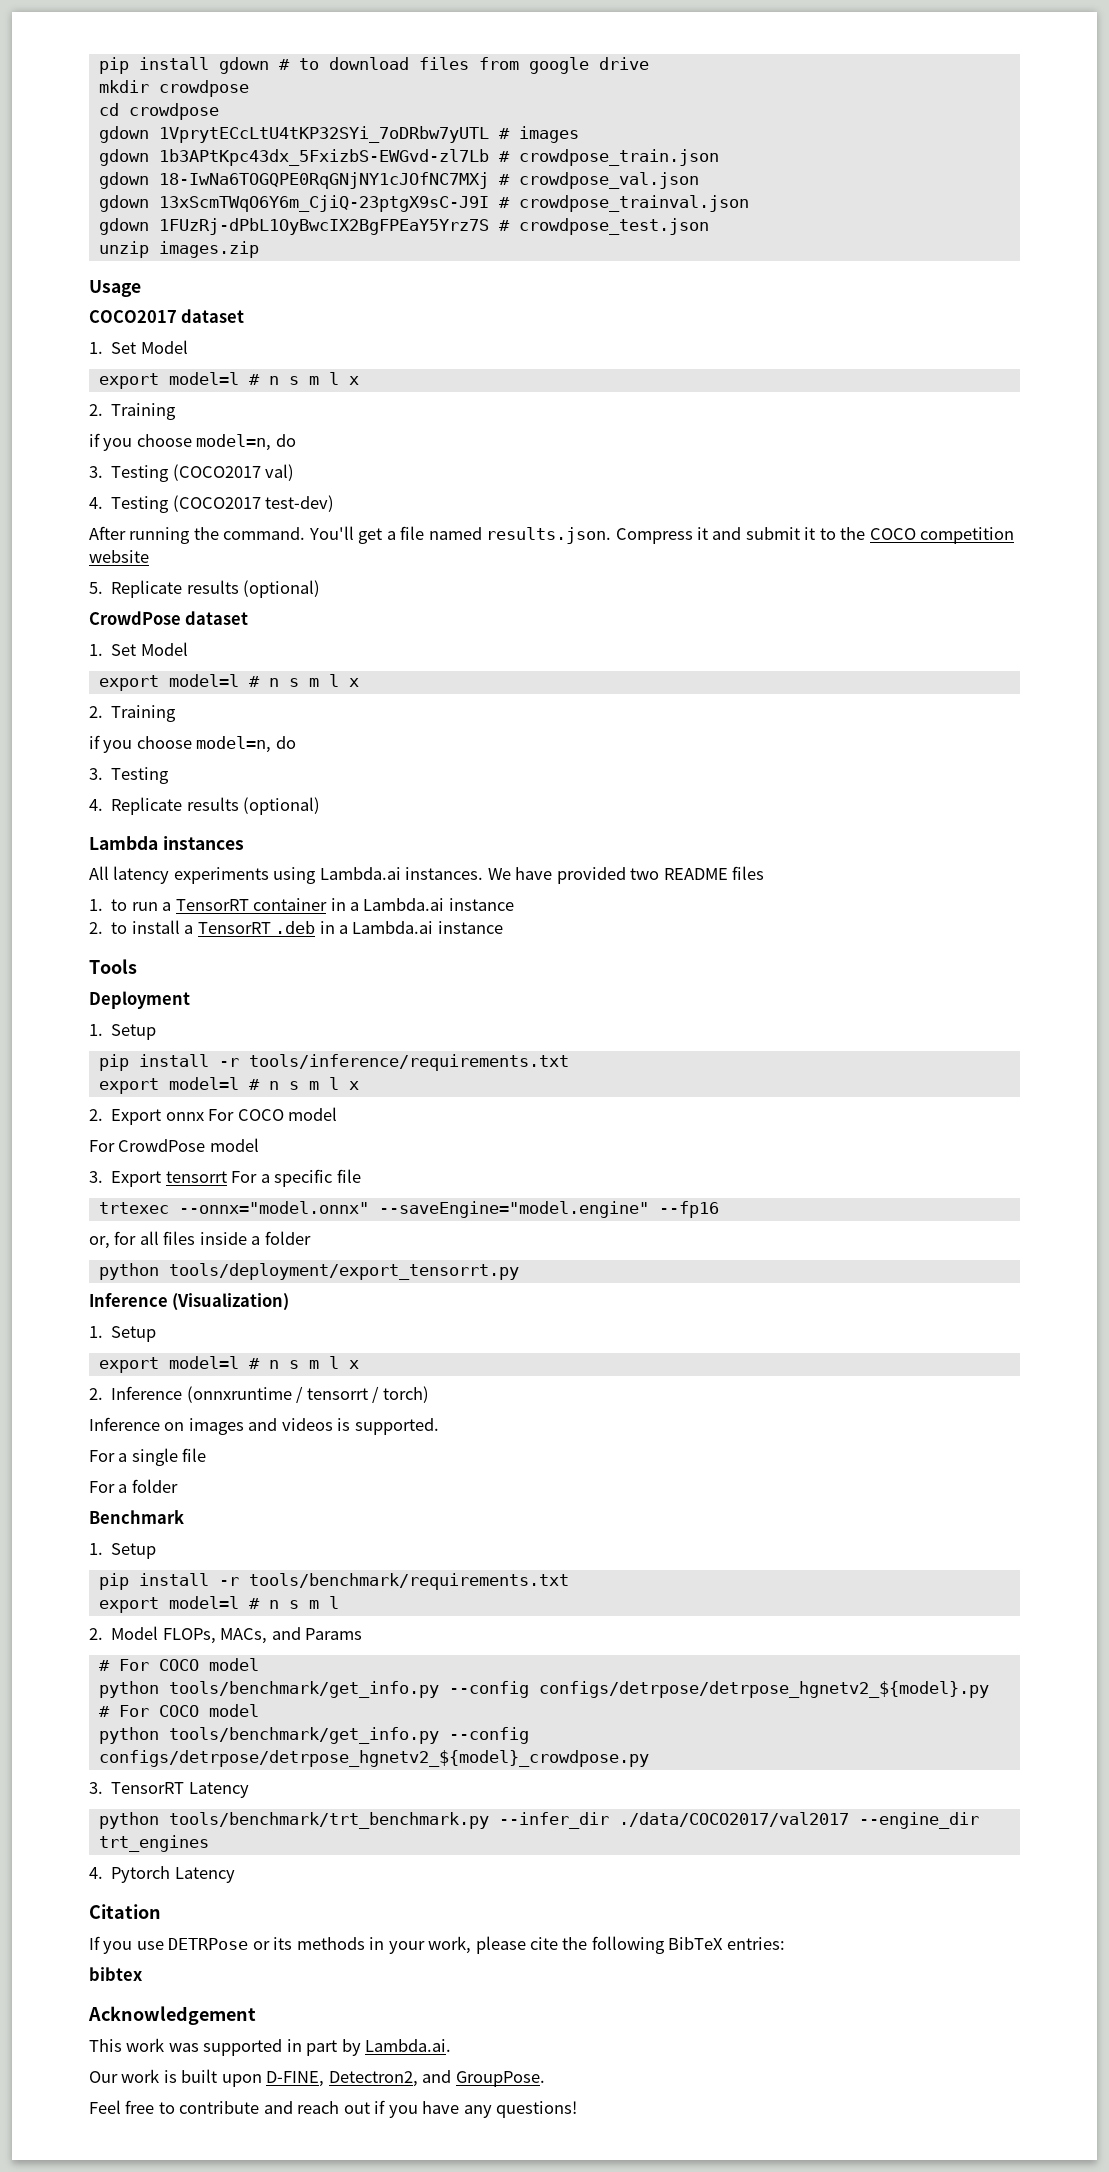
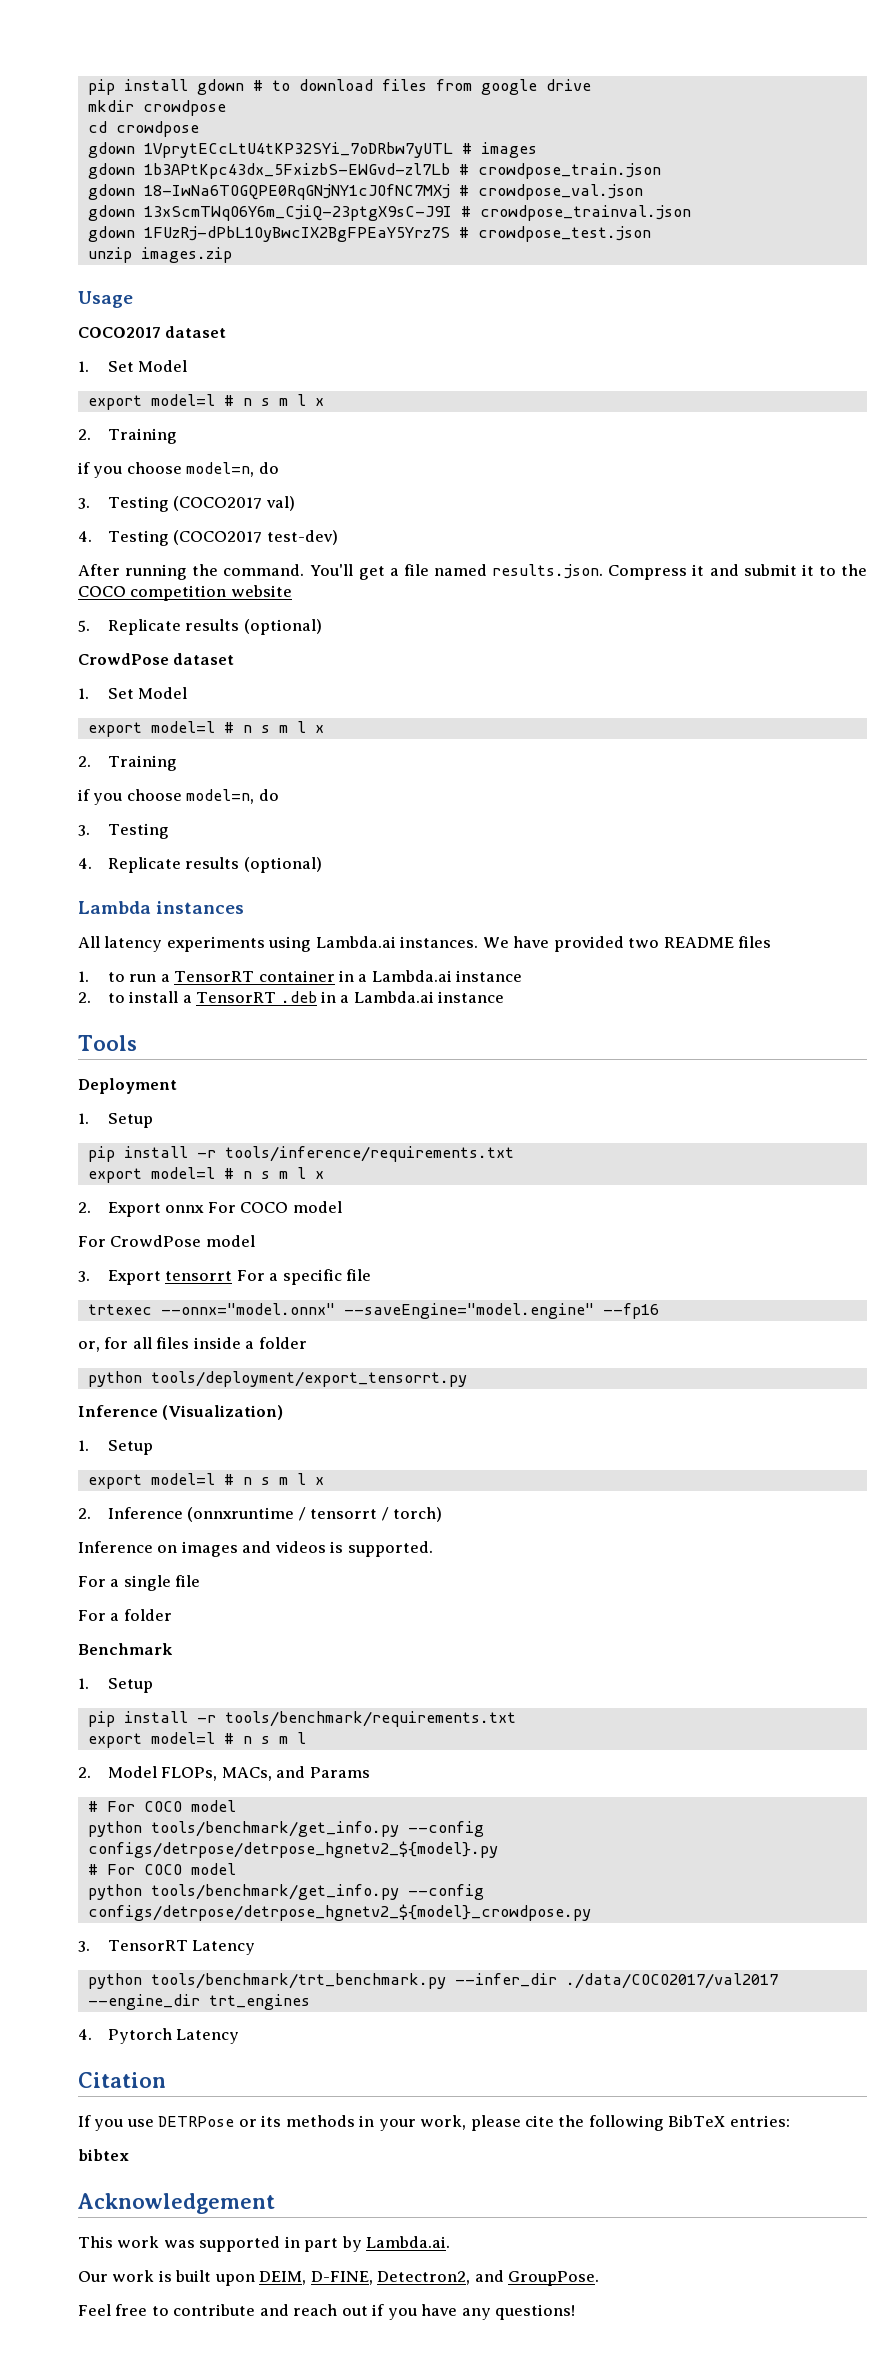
- Our work is built upon D-FINE, Detectron2, and GroupPose.
+ Our work is built upon DEIM, D-FINE, Detectron2, and GroupPose.

